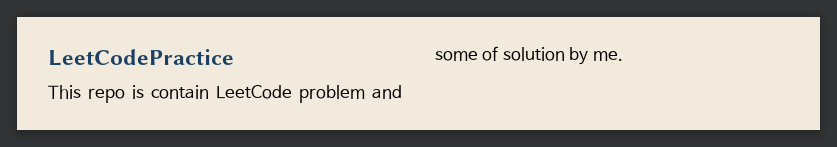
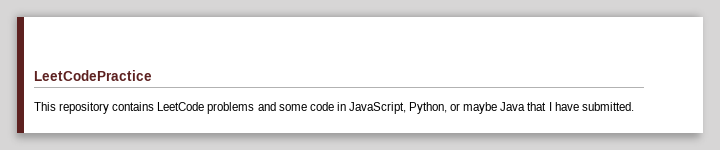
- This repo is contain LeetCode problem and some of solution by me.
+ This repository contains LeetCode problems and some code in JavaScript, Python, or maybe Java that I have submitted.

